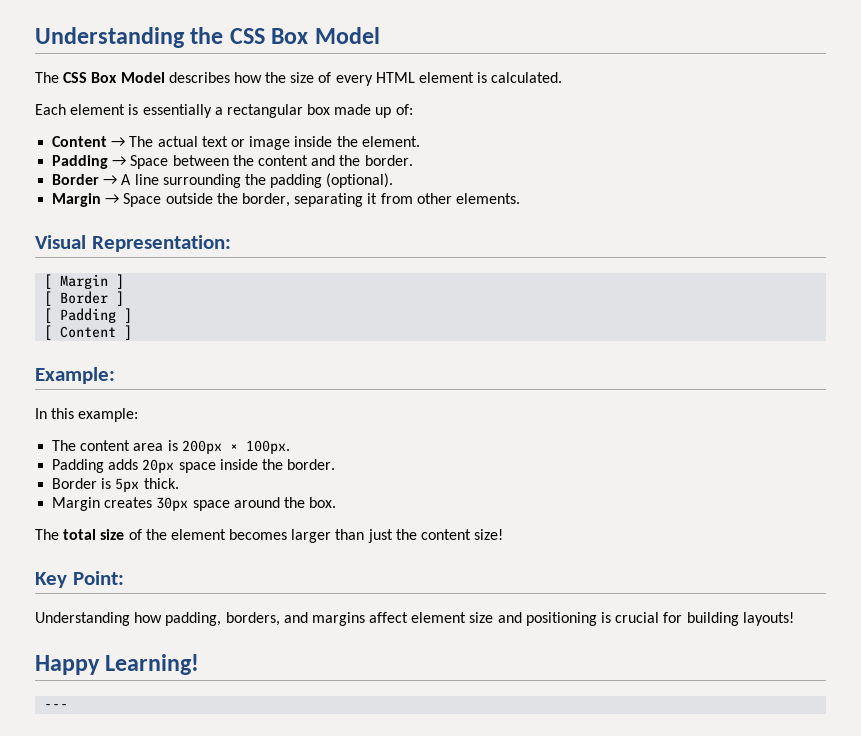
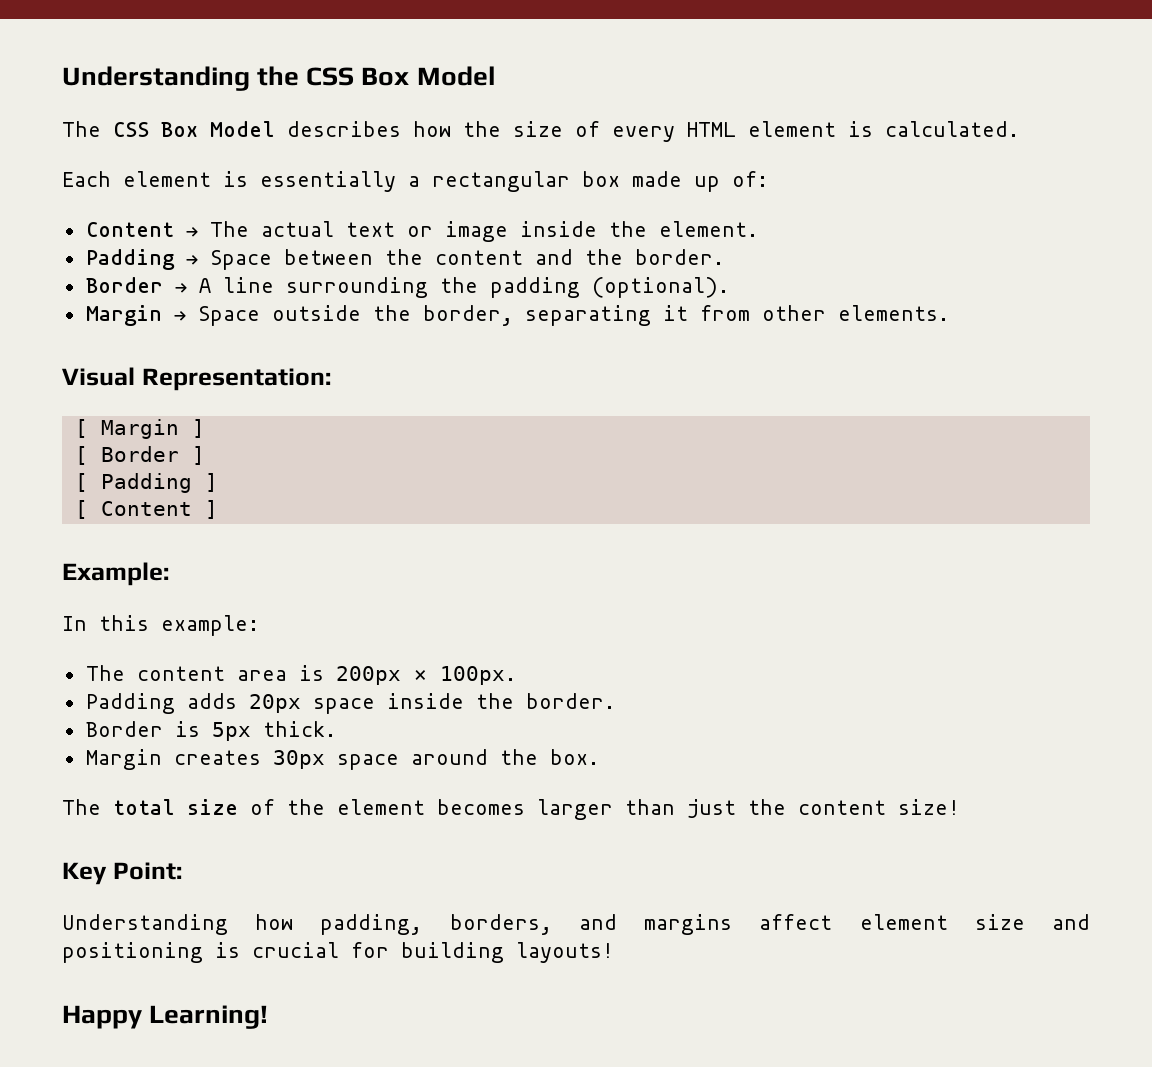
- ---

